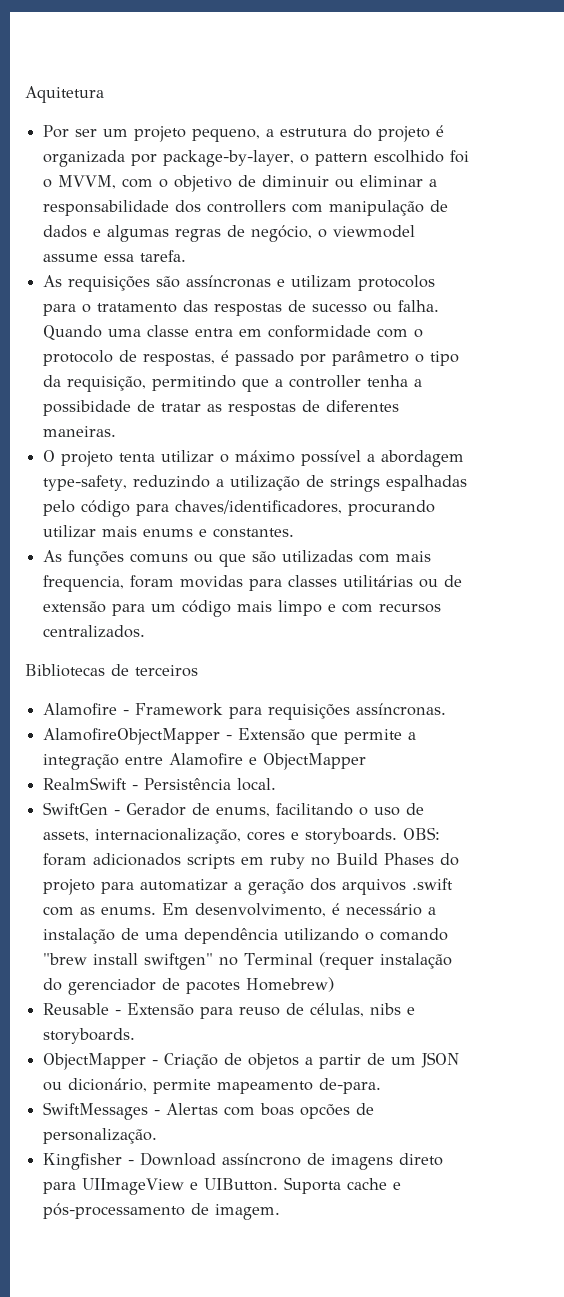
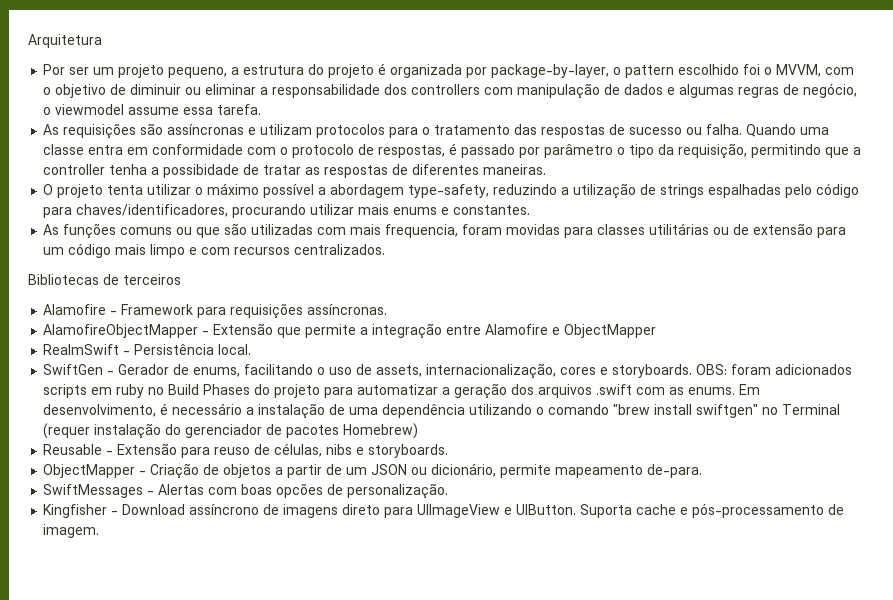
- Aquitetura
+ Arquitetura

